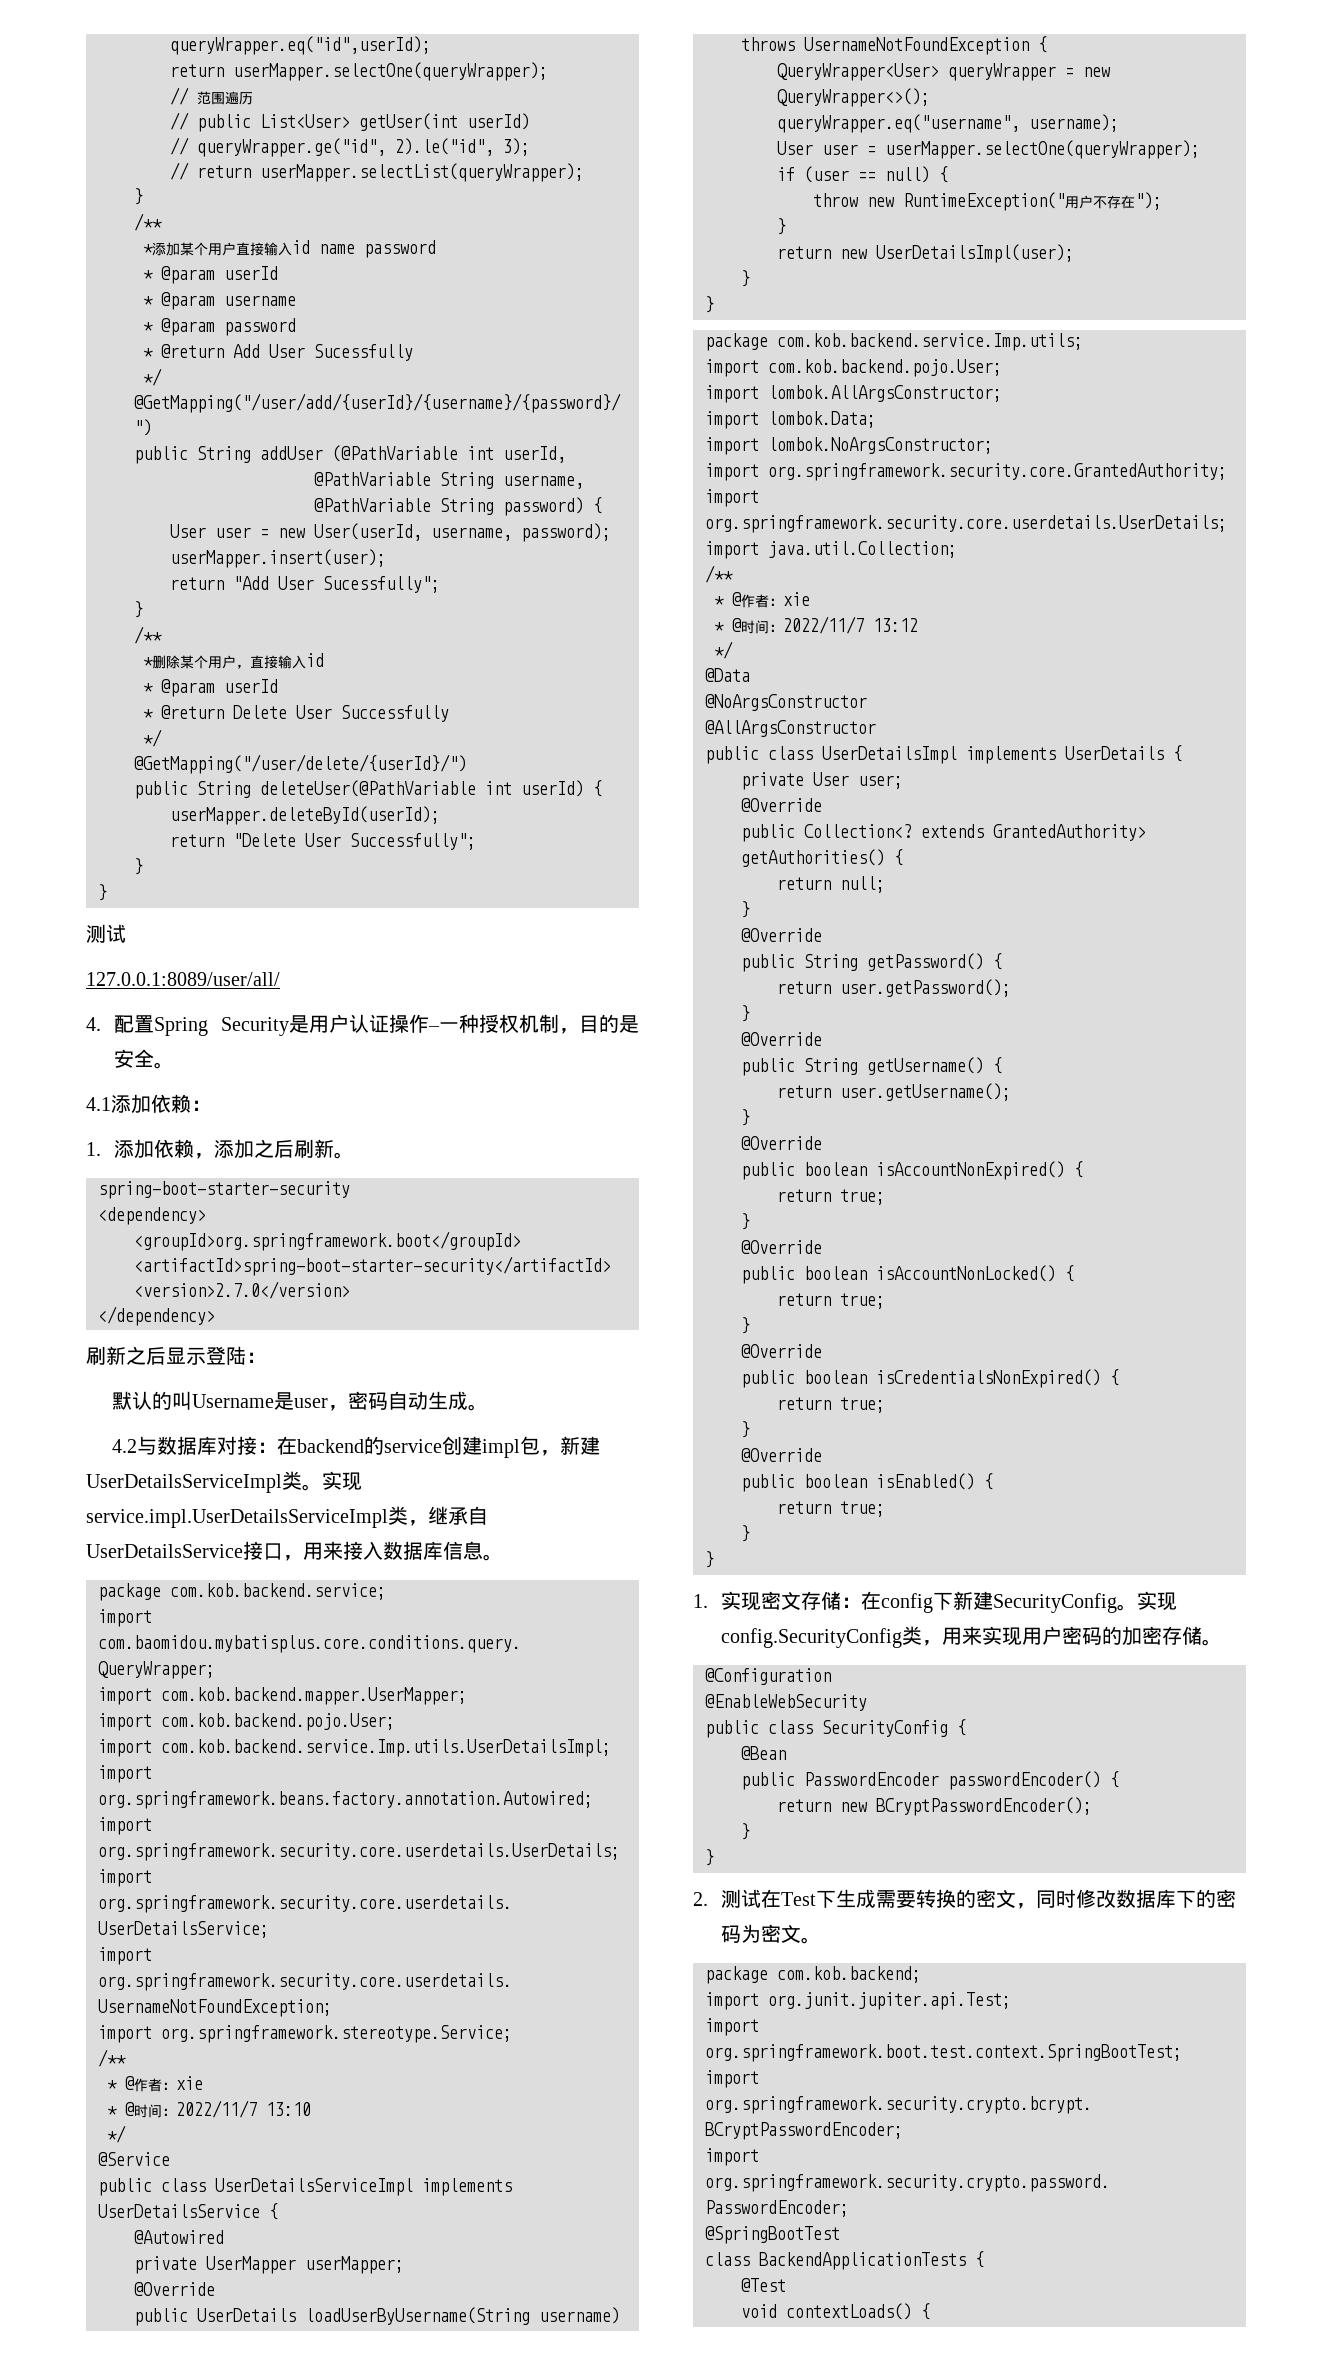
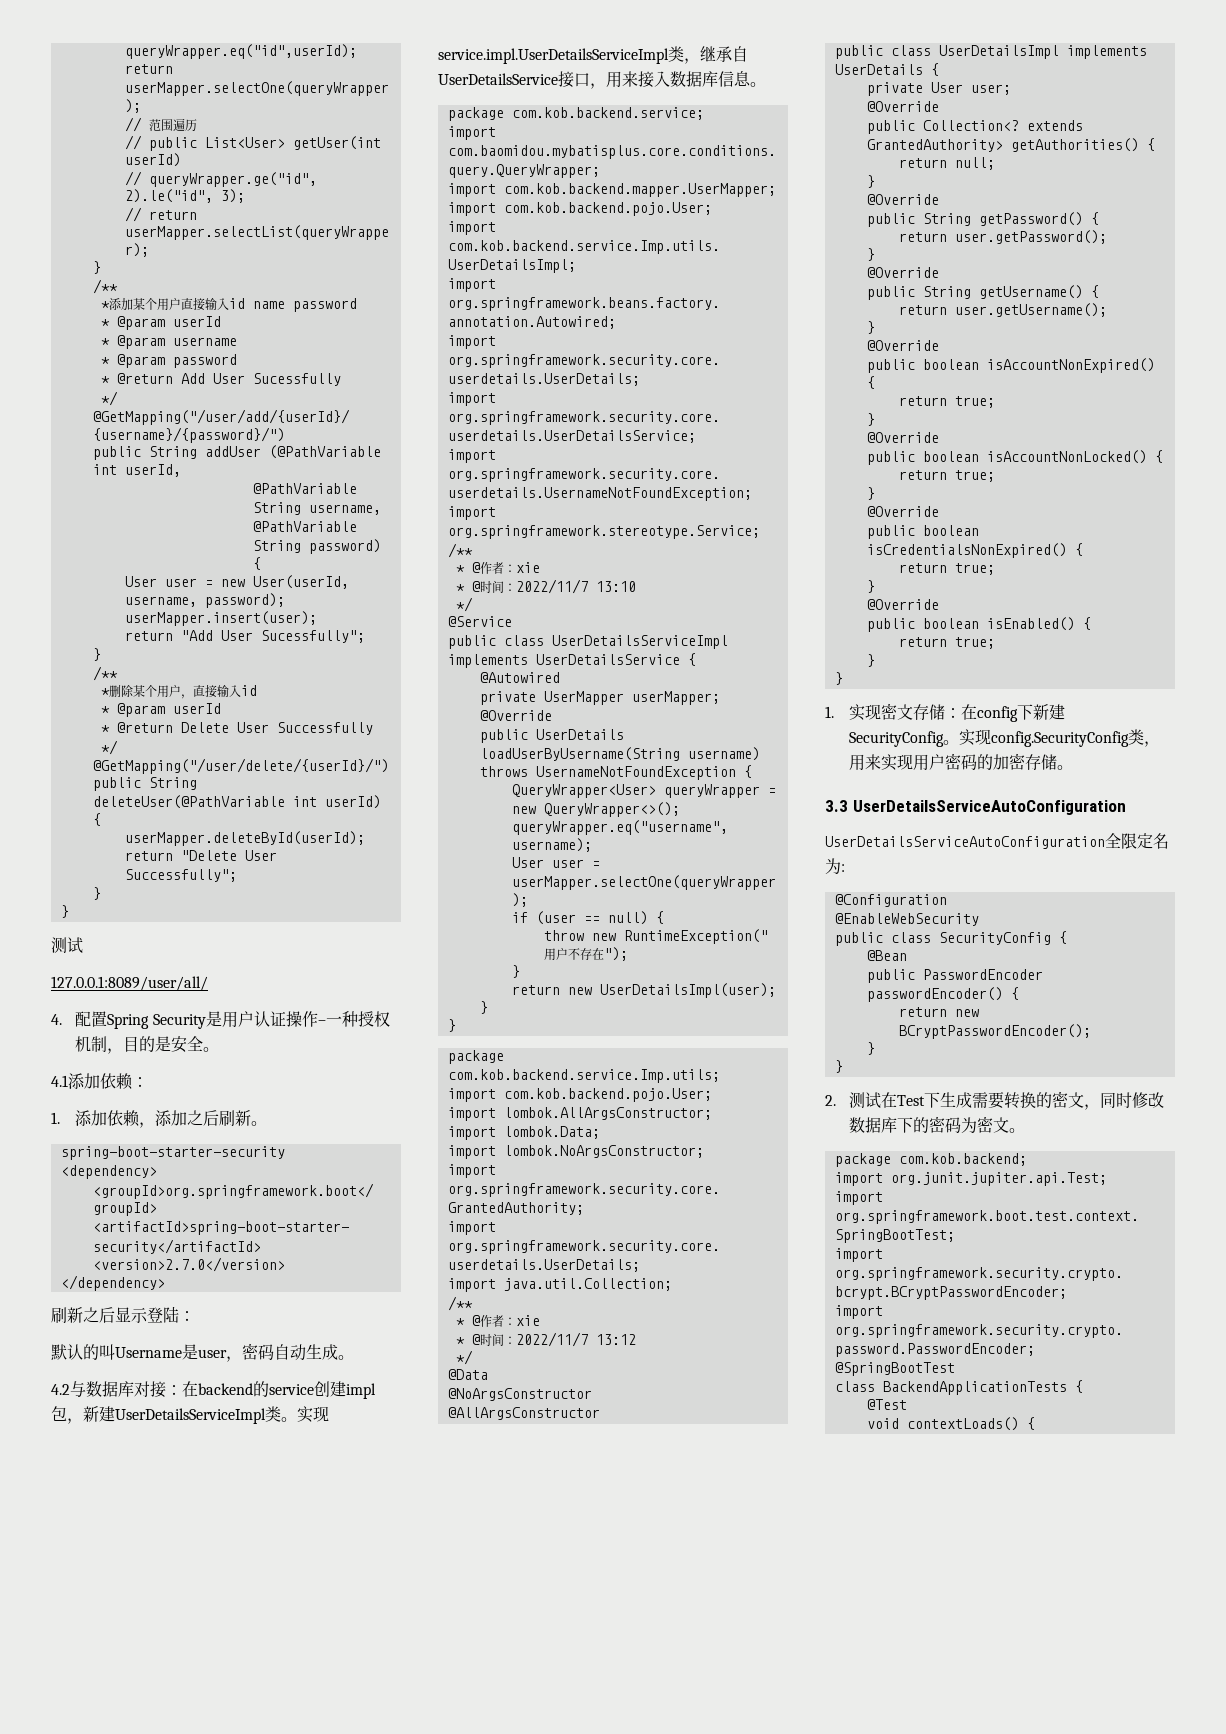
+ 3.3 UserDetailsServiceAutoConfiguration
+ UserDetailsServiceAutoConfiguration全限定名为:

